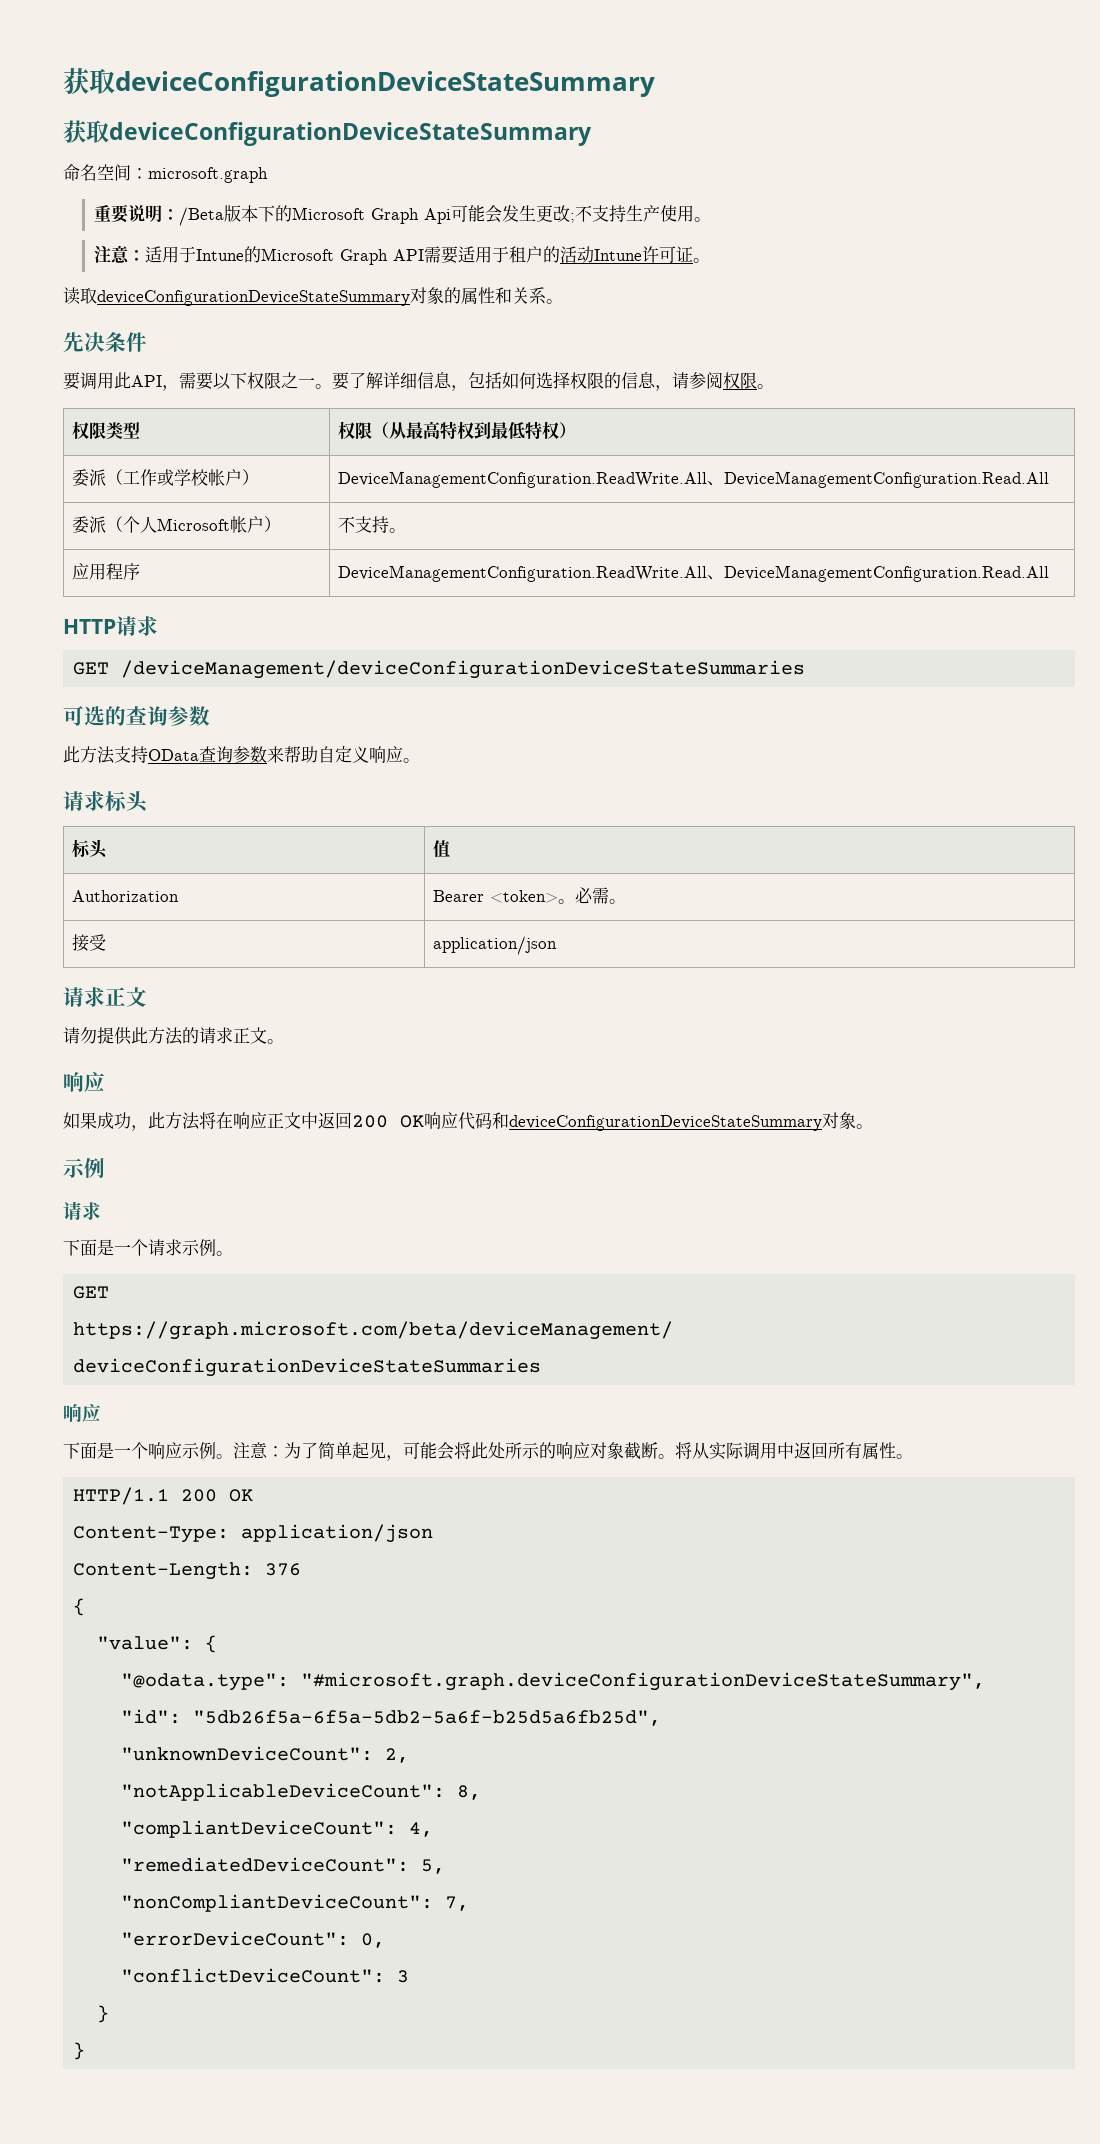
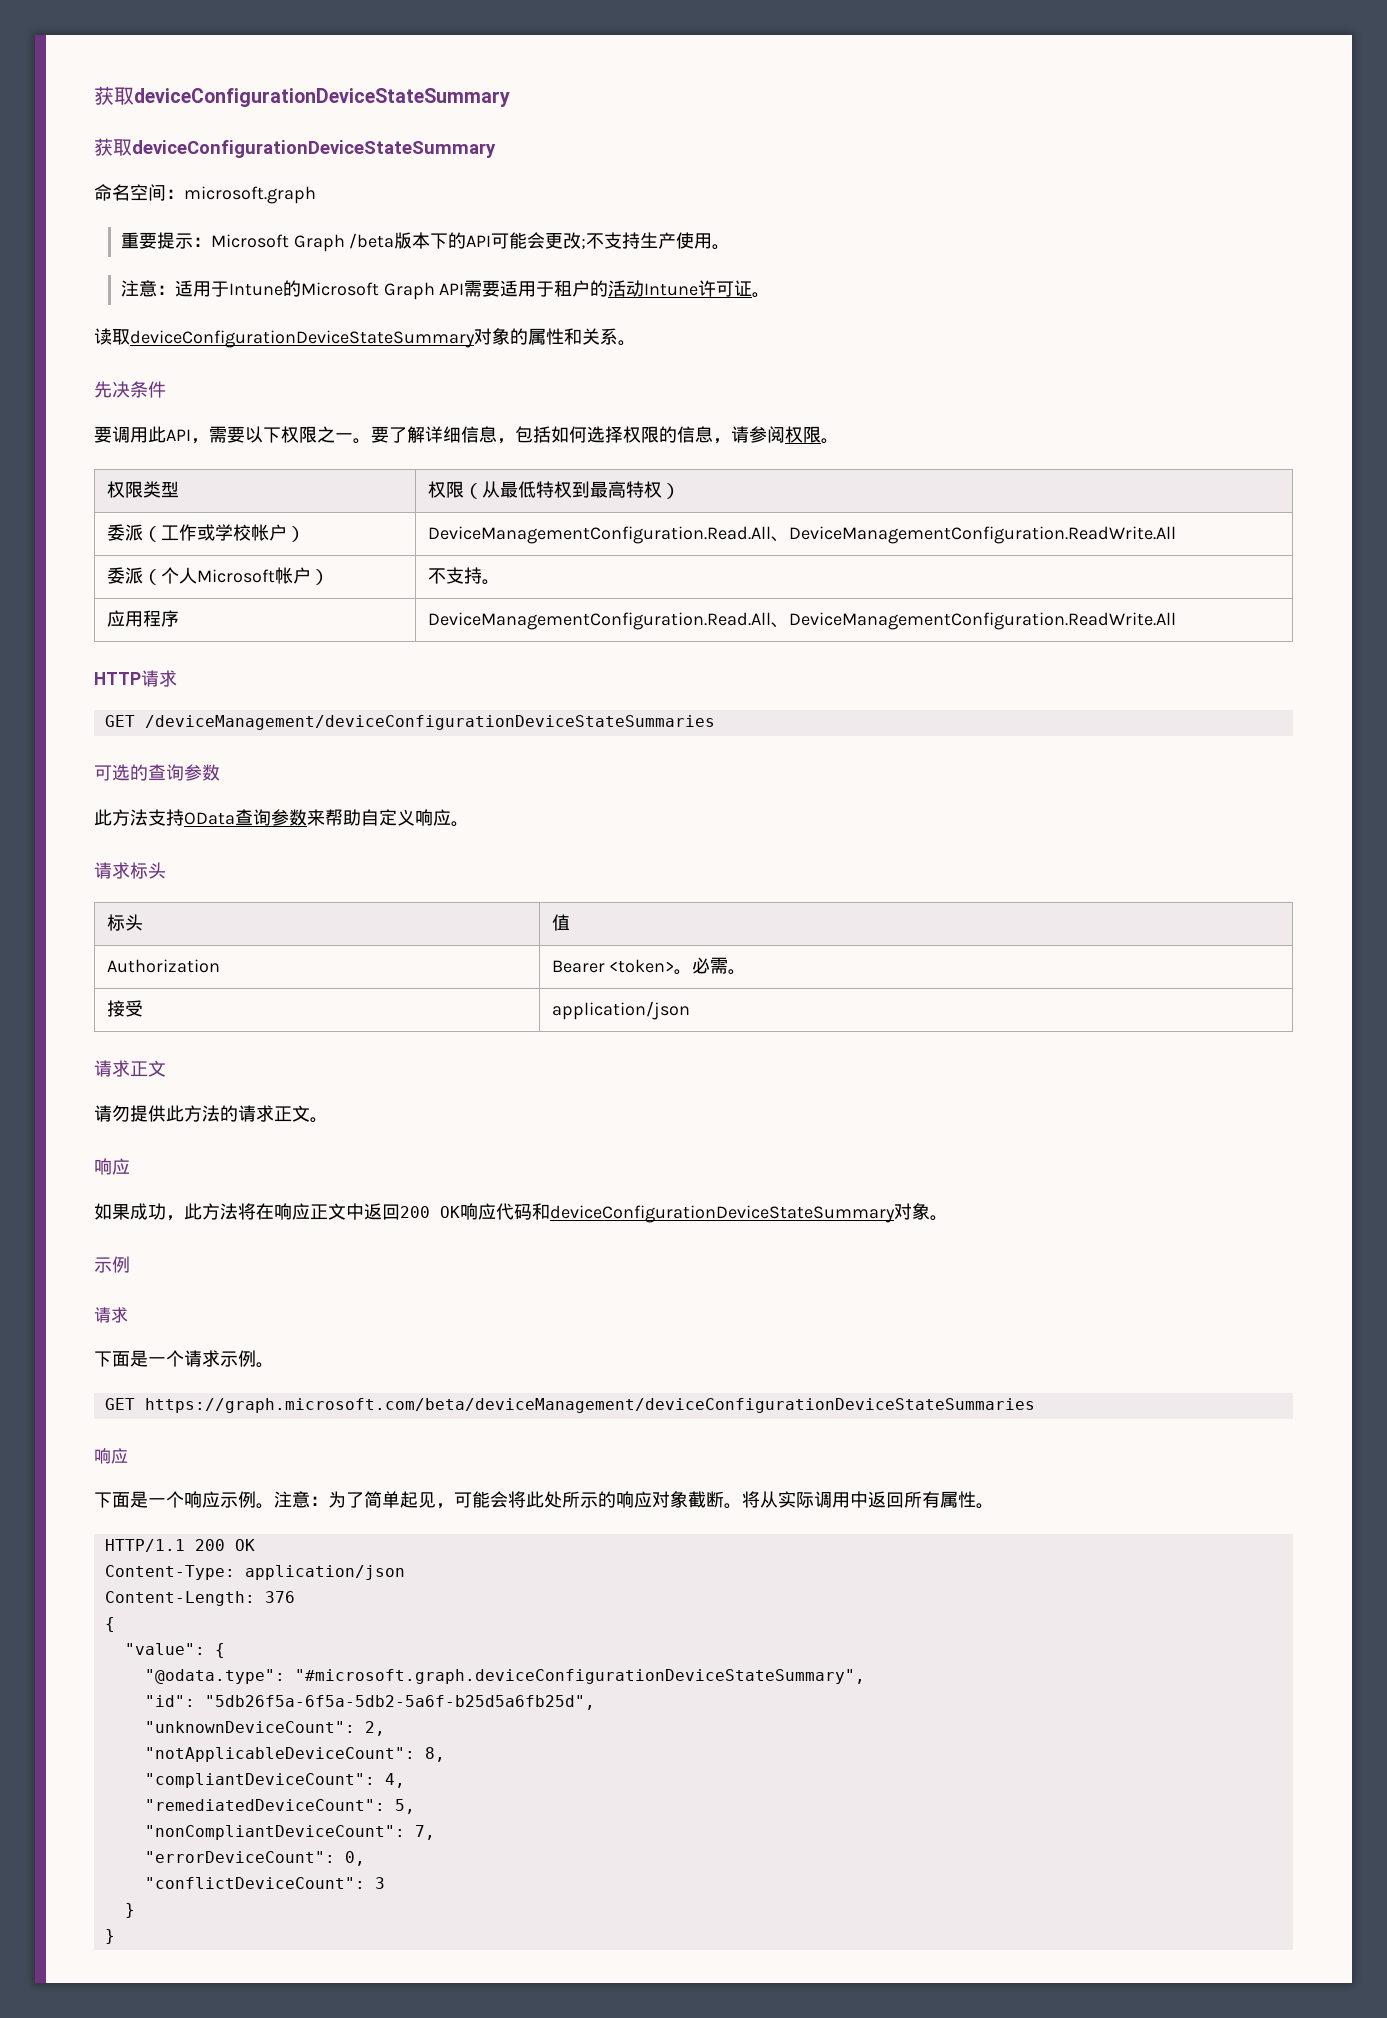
- 重要说明：/Beta版本下的Microsoft Graph Api可能会发生更改;不支持生产使用。
+ 重要提示：Microsoft Graph /beta版本下的API可能会更改;不支持生产使用。
- 权限类型 | 权限（从最高特权到最低特权）
+ 权限类型 | 权限（从最低特权到最高特权）
- 委派（工作或学校帐户） | DeviceManagementConfiguration.ReadWrite.All、DeviceManagementConfiguration.Read.All
+ 委派（工作或学校帐户） | DeviceManagementConfiguration.Read.All、DeviceManagementConfiguration.ReadWrite.All
- 应用程序 | DeviceManagementConfiguration.ReadWrite.All、DeviceManagementConfiguration.Read.All
+ 应用程序 | DeviceManagementConfiguration.Read.All、DeviceManagementConfiguration.ReadWrite.All

